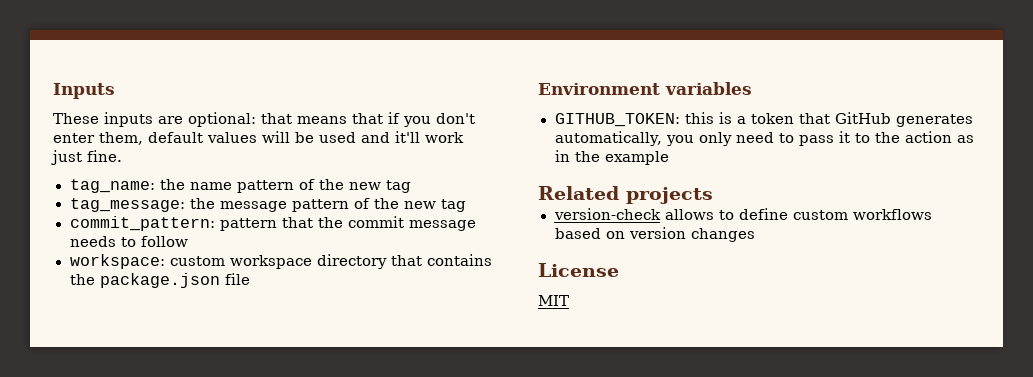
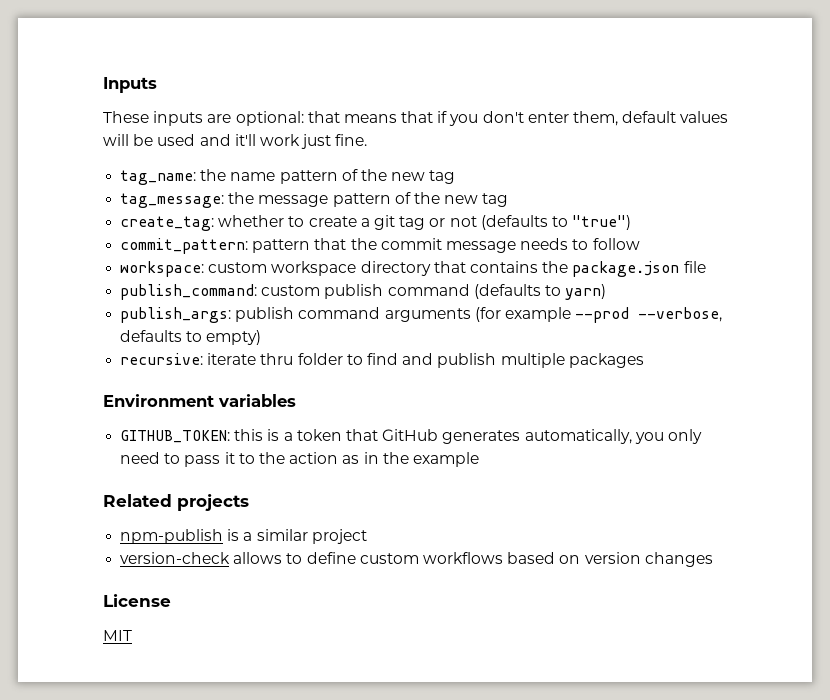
+ create_tag: whether to create a git tag or not (defaults to "true")
+ publish_command: custom publish command (defaults to yarn)
+ publish_args: publish command arguments (for example --prod --verbose, defaults to empty)
+ recursive: iterate thru folder to find and publish multiple packages
+ npm-publish is a similar project

